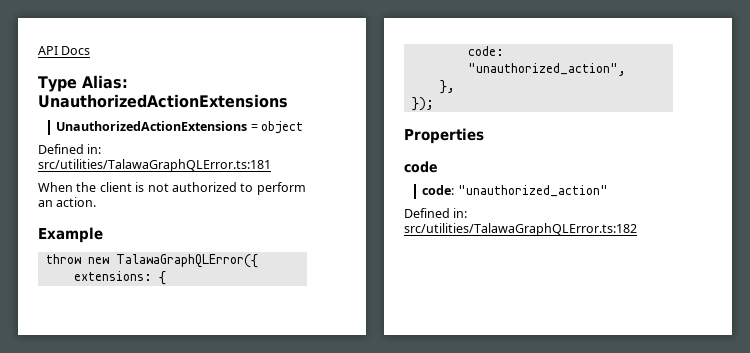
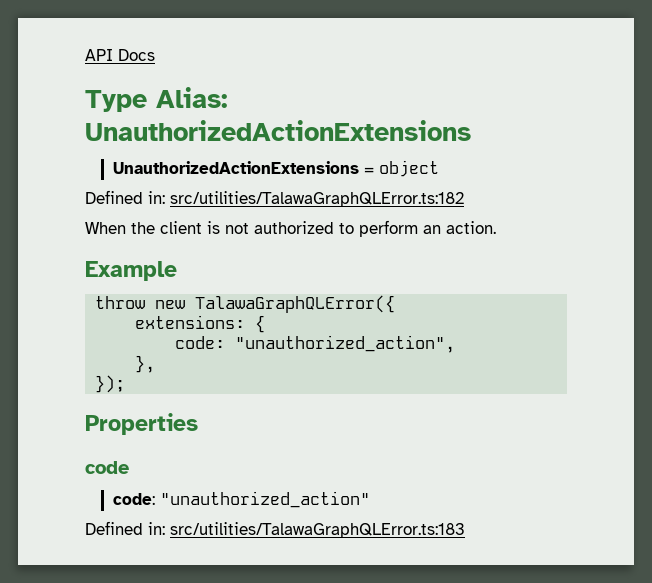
- Defined in: src/utilities/TalawaGraphQLError.ts:181
+ Defined in: src/utilities/TalawaGraphQLError.ts:182
- Defined in: src/utilities/TalawaGraphQLError.ts:182
+ Defined in: src/utilities/TalawaGraphQLError.ts:183

